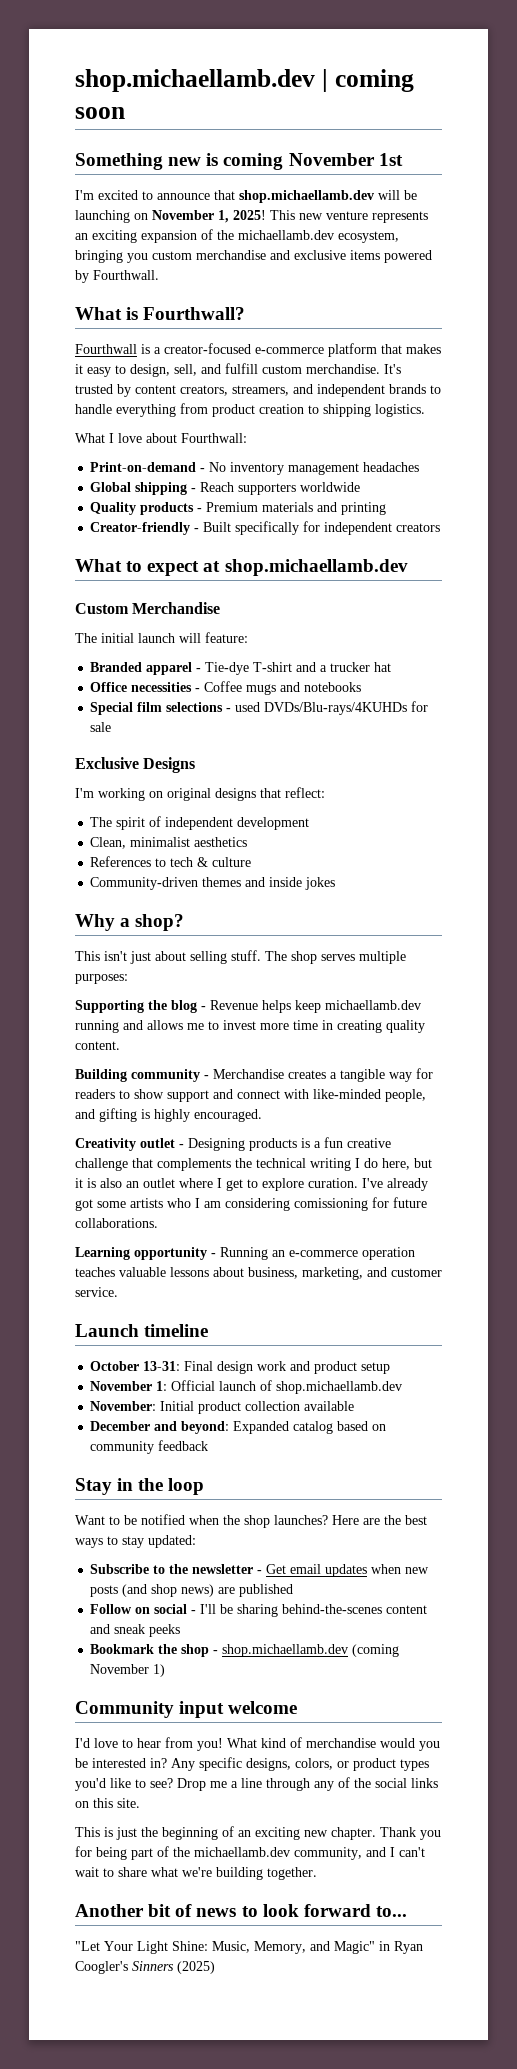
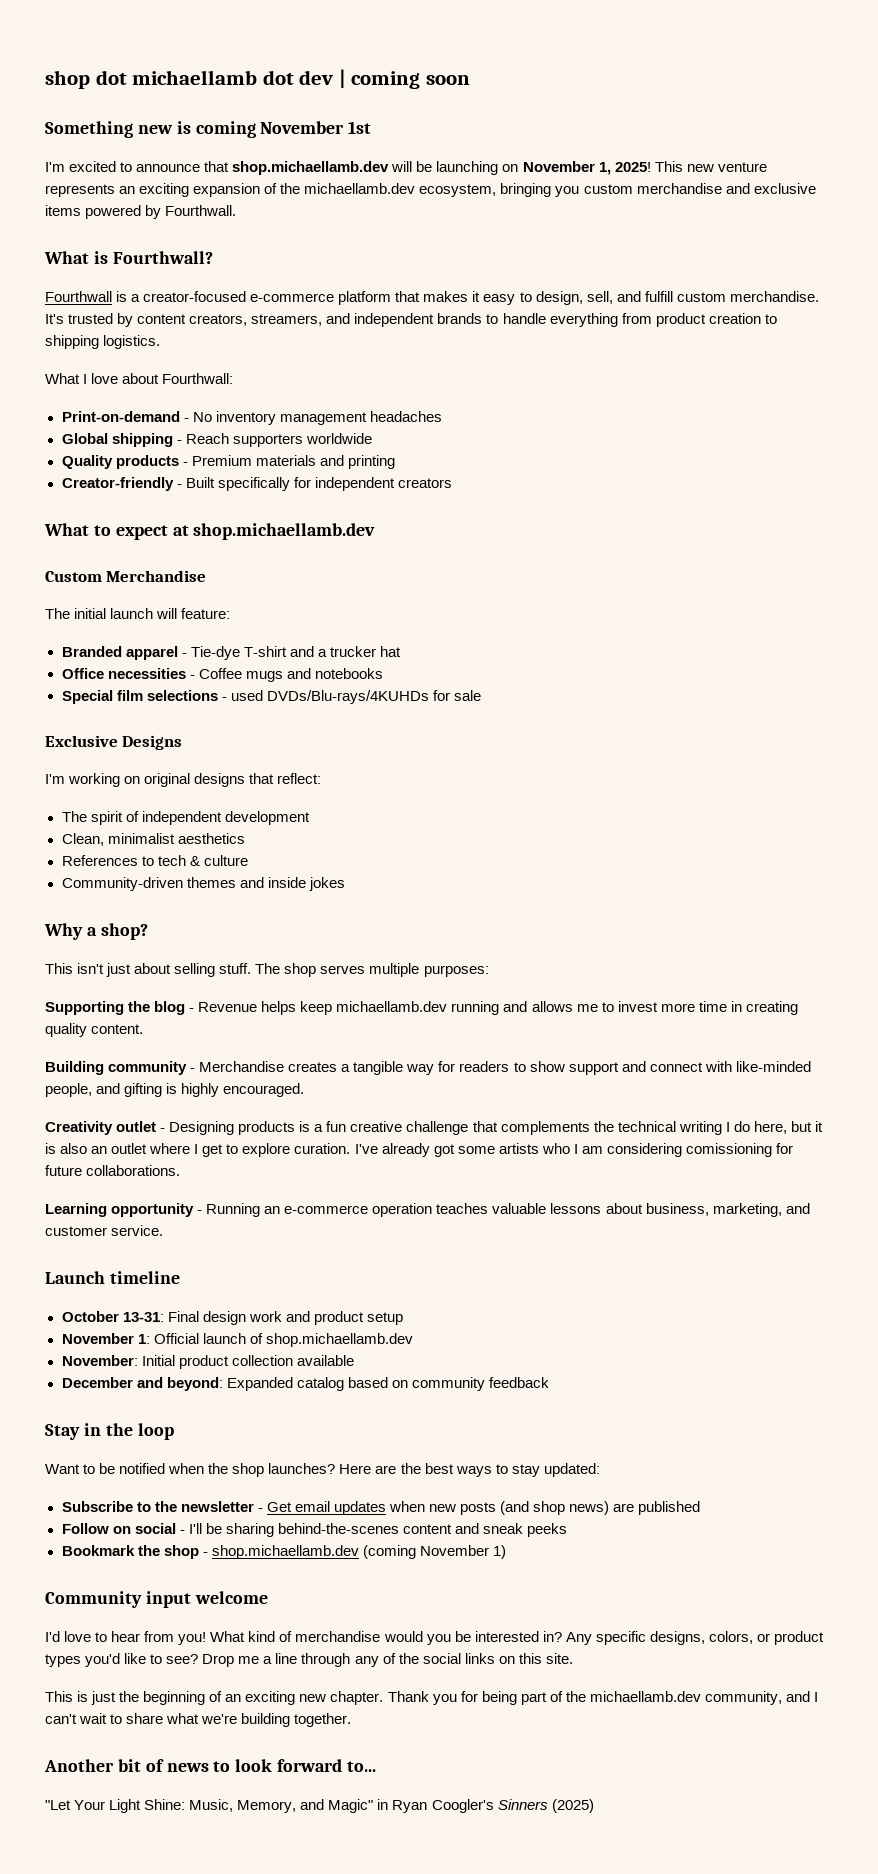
- shop.michaellamb.dev | coming soon
+ shop dot michaellamb dot dev | coming soon

